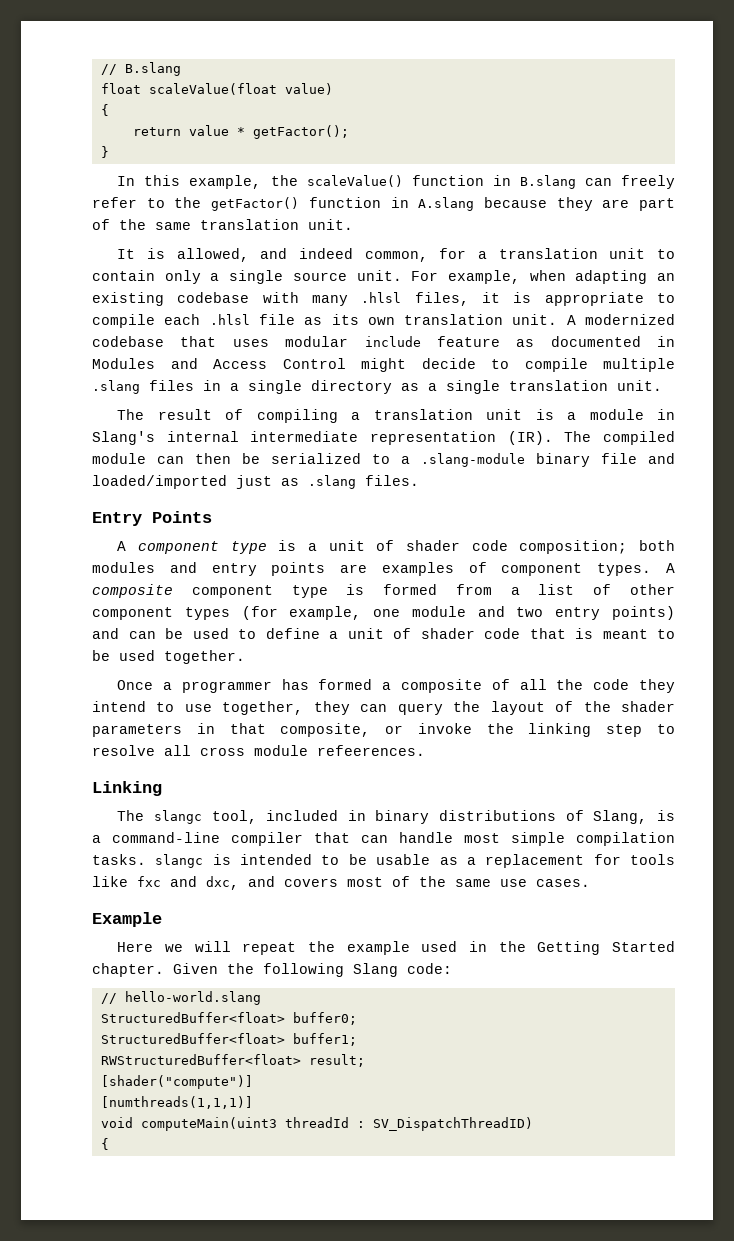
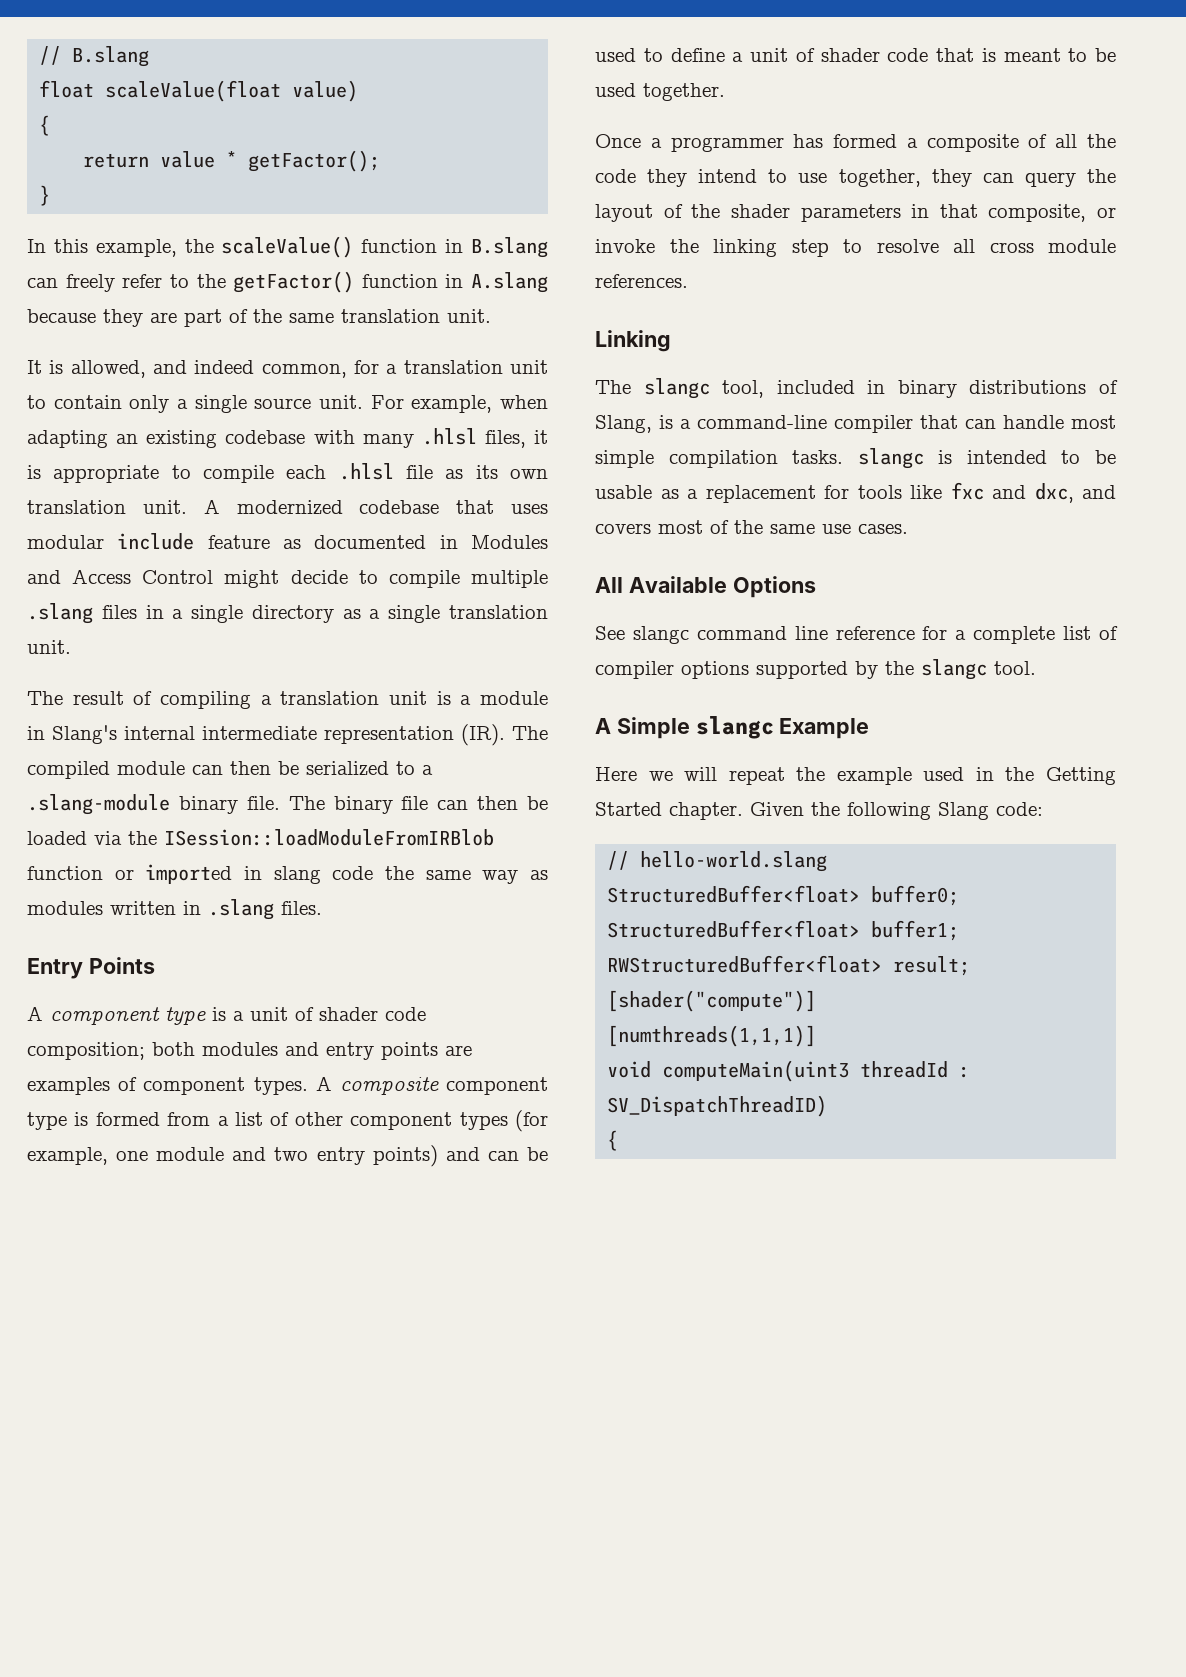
- The result of compiling a translation unit is a module in Slang's internal intermediate representation (IR). The compiled module can then be serialized to a .slang-module binary file and loaded/imported just as .slang files.
+ The result of compiling a translation unit is a module in Slang's internal intermediate representation (IR). The compiled module can then be serialized to a .slang-module binary file. The binary file can then be loaded via the ISession::loadModuleFromIRBlob function or imported in slang code the same way as modules written in .slang files.
- Once a programmer has formed a composite of all the code they intend to use together, they can query the layout of the shader parameters in that composite, or invoke the linking step to resolve all cross module refeerences.
+ Once a programmer has formed a composite of all the code they intend to use together, they can query the layout of the shader parameters in that composite, or invoke the linking step to resolve all cross module references.
- Example
+ All Available Options
+ See slangc command line reference for a complete list of compiler options supported by the slangc tool.
+ A Simple slangc Example

